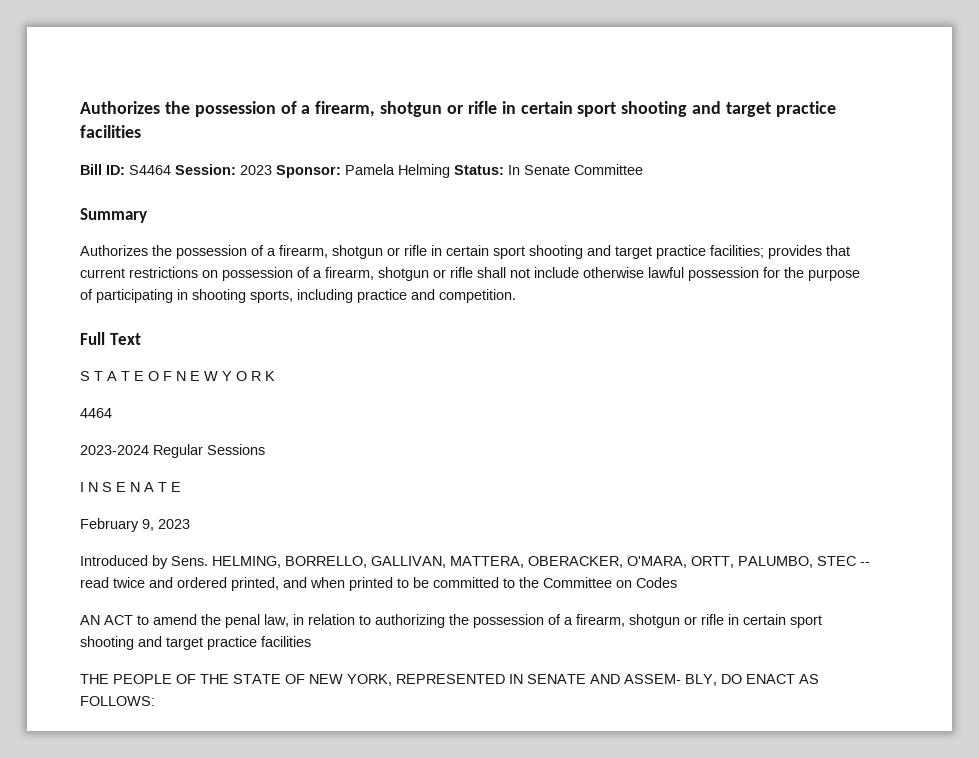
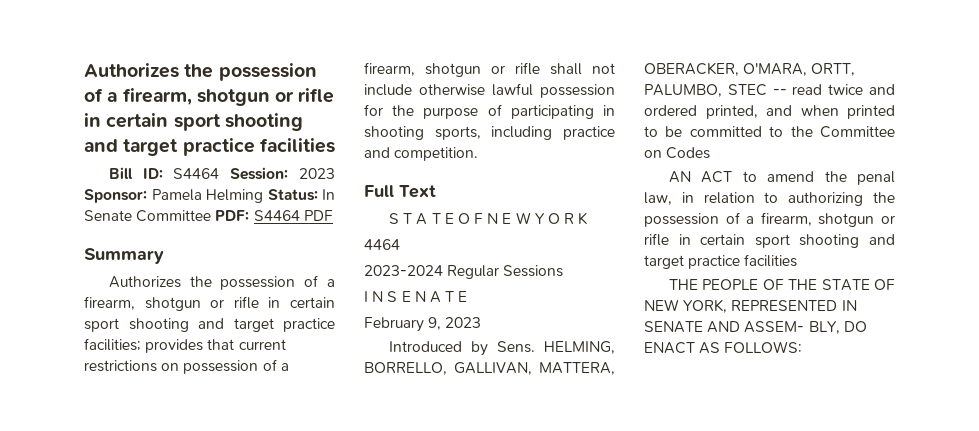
- Bill ID: S4464 Session: 2023 Sponsor: Pamela Helming Status: In Senate Committee
+ Bill ID: S4464 Session: 2023 Sponsor: Pamela Helming Status: In Senate Committee PDF: S4464 PDF

